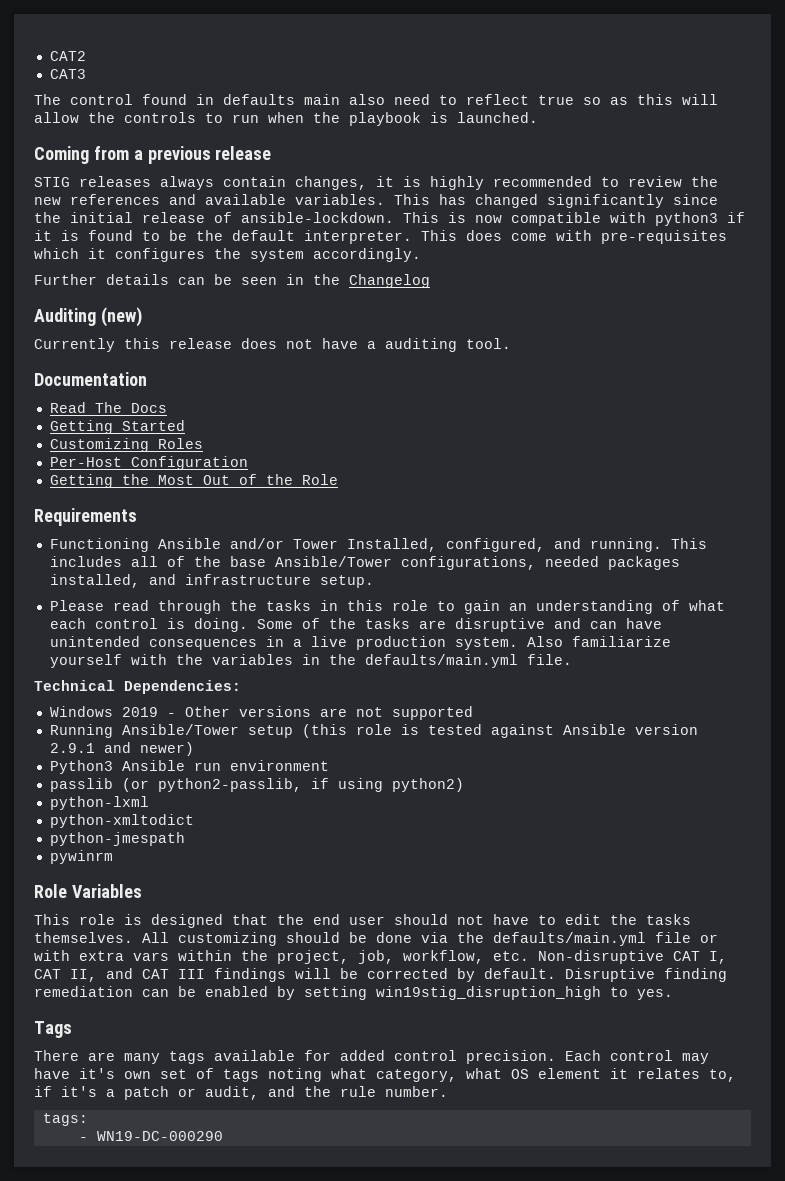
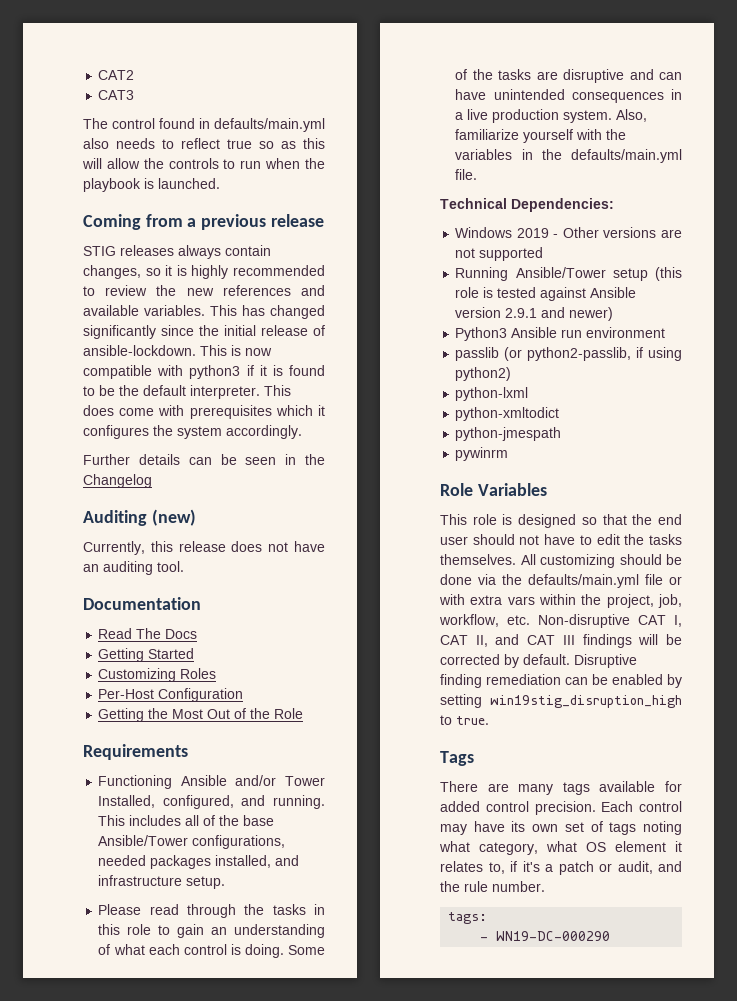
- The control found in defaults main also need to reflect true so as this will allow the controls to run when the playbook is launched.
+ The control found in defaults/main.yml also needs to reflect true so as this will allow the controls to run when the playbook is launched.
- STIG releases always contain changes, it is highly recommended to review the new references and available variables.
+ STIG releases always contain changes, so it is highly recommended to review the new references and available variables.
- This does come with pre-requisites which it configures the system accordingly.
+ This does come with prerequisites which it configures the system accordingly.
- Currently this release does not have a auditing tool.
+ Currently, this release does not have an auditing tool.
- Also familiarize yourself with the variables in the defaults/main.yml file.
+ Also, familiarize yourself with the variables in the defaults/main.yml file.
- This role is designed that the end user should not have to edit the tasks themselves.
+ This role is designed so that the end user should not have to edit the tasks themselves.
- Disruptive finding remediation can be enabled by setting win19stig_disruption_high to yes.
+ Disruptive finding remediation can be enabled by setting win19stig_disruption_high to true.
- Each control may have it's own set of tags noting what category, what OS element it relates to, if it's a patch or audit, and the rule number.
+ Each control may have its own set of tags noting what category, what OS element it relates to, if it's a patch or audit, and the rule number.

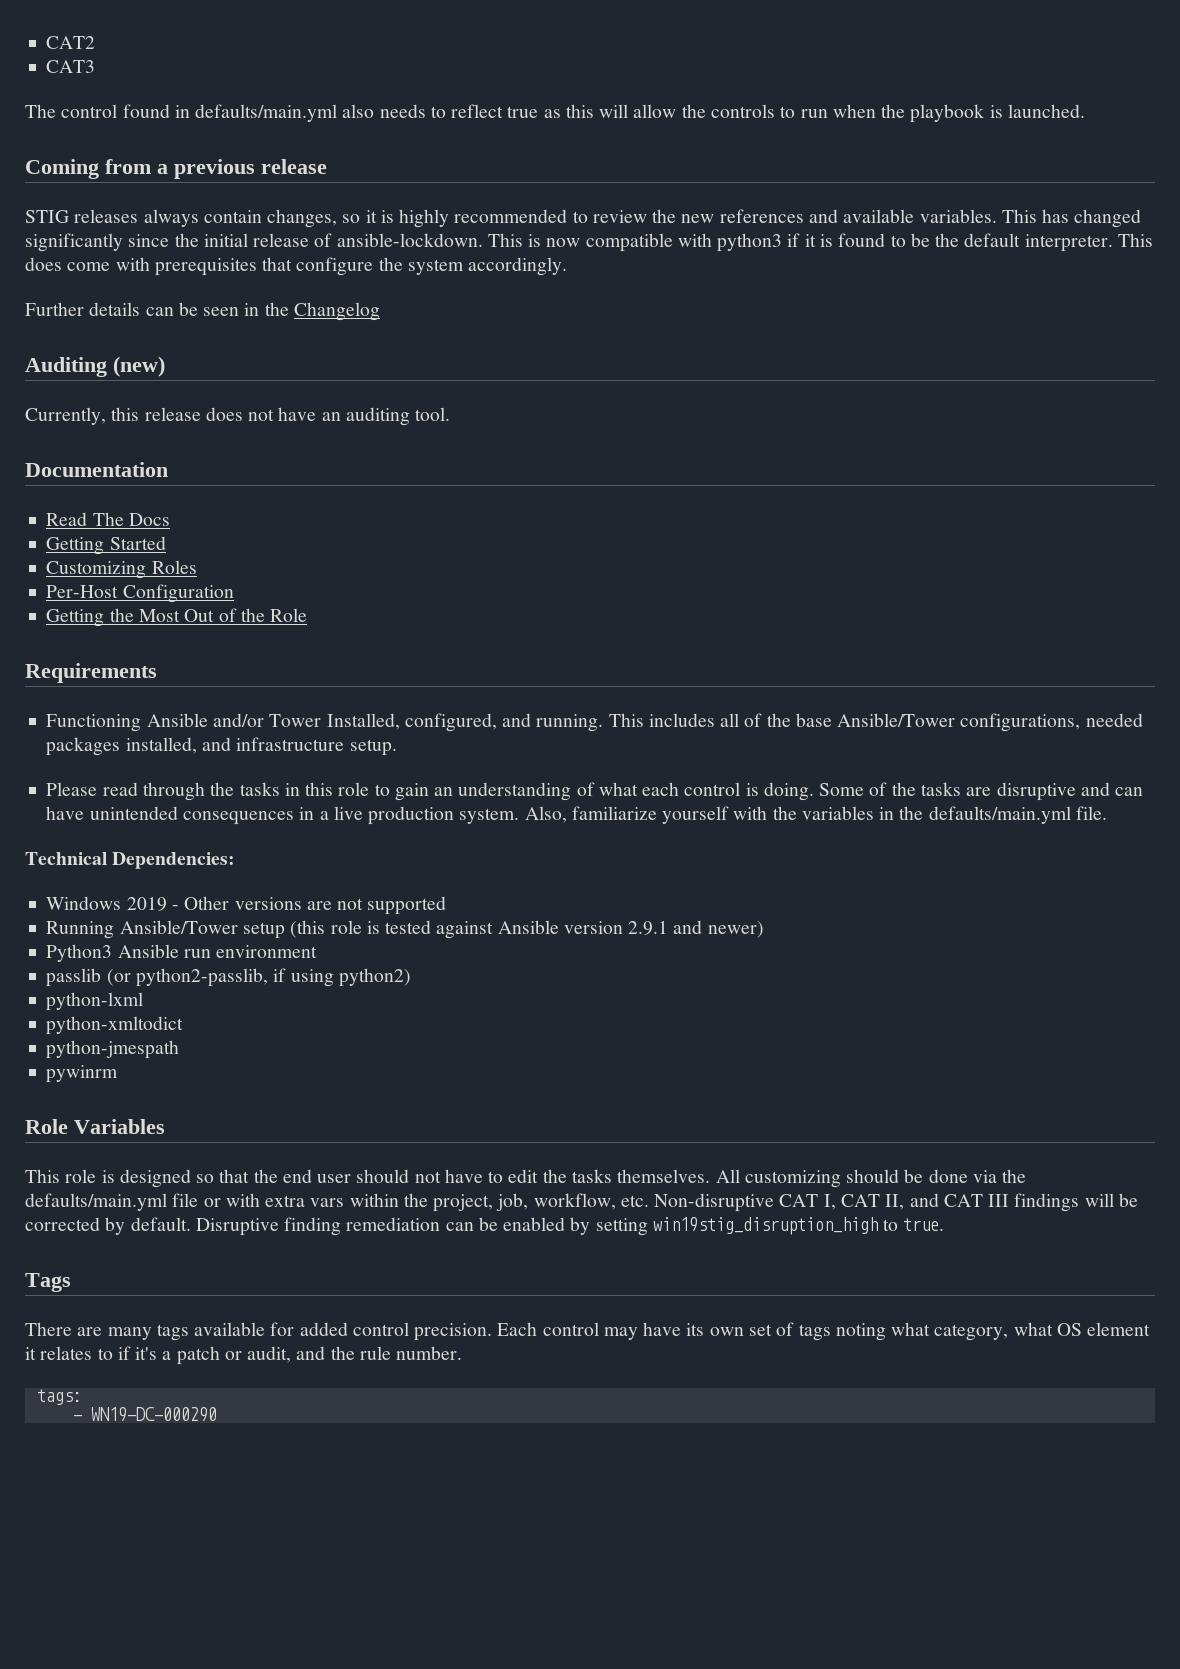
- The control found in defaults/main.yml also needs to reflect true so as this will allow the controls to run when the playbook is launched.
+ The control found in defaults/main.yml also needs to reflect true as this will allow the controls to run when the playbook is launched.
- This does come with prerequisites which it configures the system accordingly.
+ This does come with prerequisites that configure the system accordingly.
- Each control may have its own set of tags noting what category, what OS element it relates to, if it's a patch or audit, and the rule number.
+ Each control may have its own set of tags noting what category, what OS element it relates to if it's a patch or audit, and the rule number.

